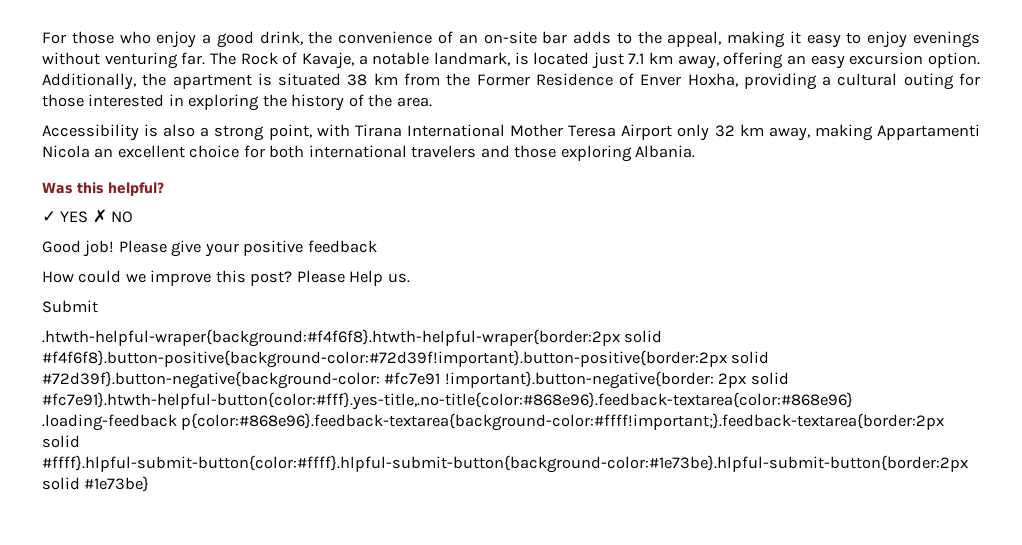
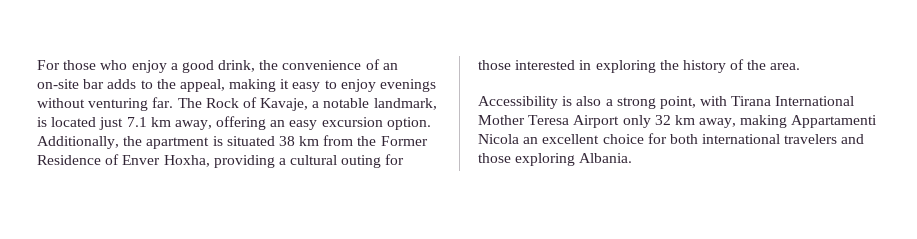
- Was this helpful?
- ✓ YES ✗ NO
- Good job! Please give your positive feedback
- How could we improve this post? Please Help us.
- Submit
- .htwth-helpful-wraper{background:#f4f6f8}.htwth-helpful-wraper{border:2px solid #f4f6f8}.button-positive{background-color:#72d39f!important}.button-positive{border:2px solid #72d39f}.button-negative{background-color: #fc7e91 !important}.button-negative{border: 2px solid #fc7e91}.htwth-helpful-button{color:#fff}.yes-title,.no-title{color:#868e96}.feedback-textarea{color:#868e96} .loading-feedback p{color:#868e96}.feedback-textarea{background-color:#ffff!important;}.feedback-textarea{border:2px solid #ffff}.hlpful-submit-button{color:#ffff}.hlpful-submit-button{background-color:#1e73be}.hlpful-submit-button{border:2px solid #1e73be}

